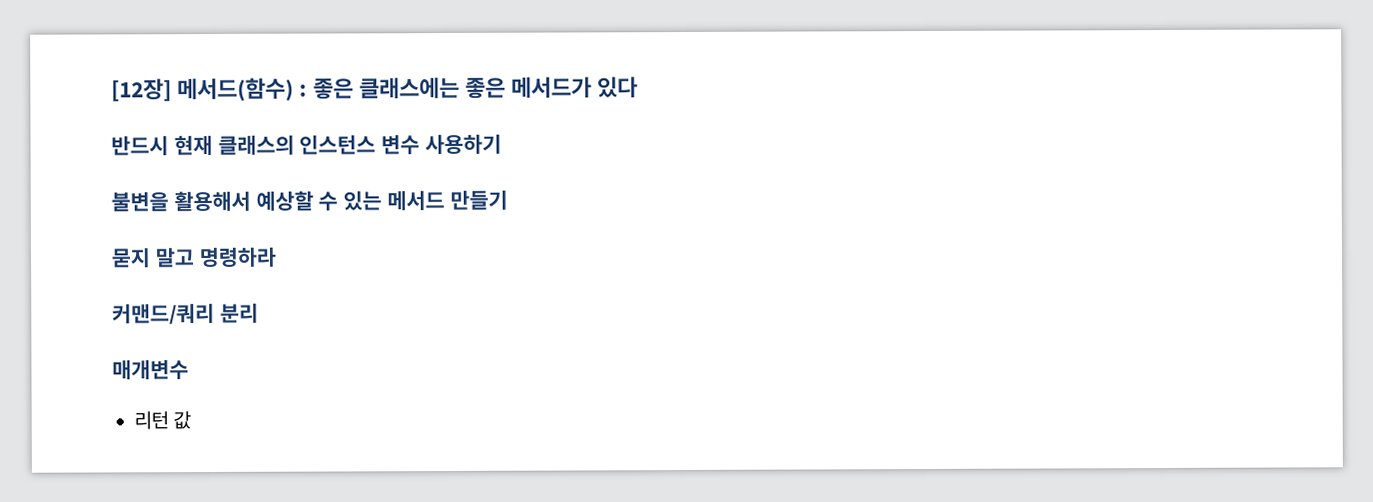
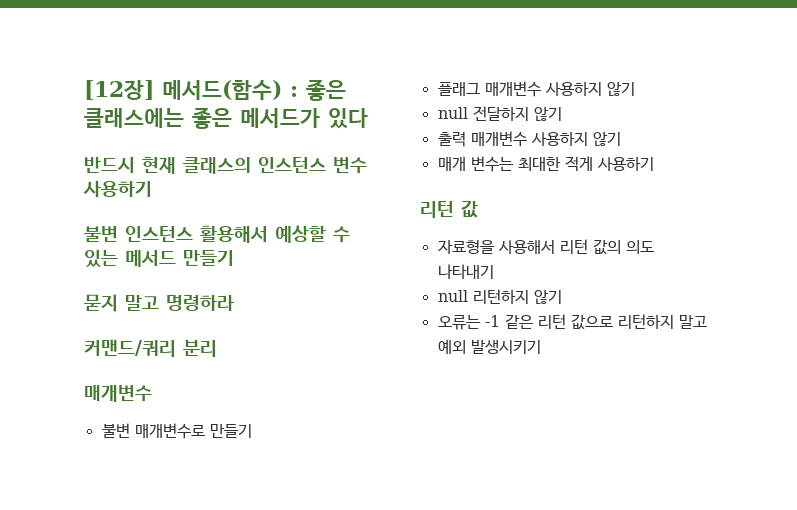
- 불변을 활용해서 예상할 수 있는 메서드 만들기
+ 불변 인스턴스 활용해서 예상할 수 있는 메서드 만들기
+ 불변 매개변수로 만들기
+ 플래그 매개변수 사용하지 않기
+ null 전달하지 않기
+ 출력 매개변수 사용하지 않기
+ 매개 변수는 최대한 적게 사용하기
  리턴 값
+ 자료형을 사용해서 리턴 값의 의도 나타내기
+ null 리턴하지 않기
+ 오류는 -1 같은 리턴 값으로 리턴하지 말고 예외 발생시키기

